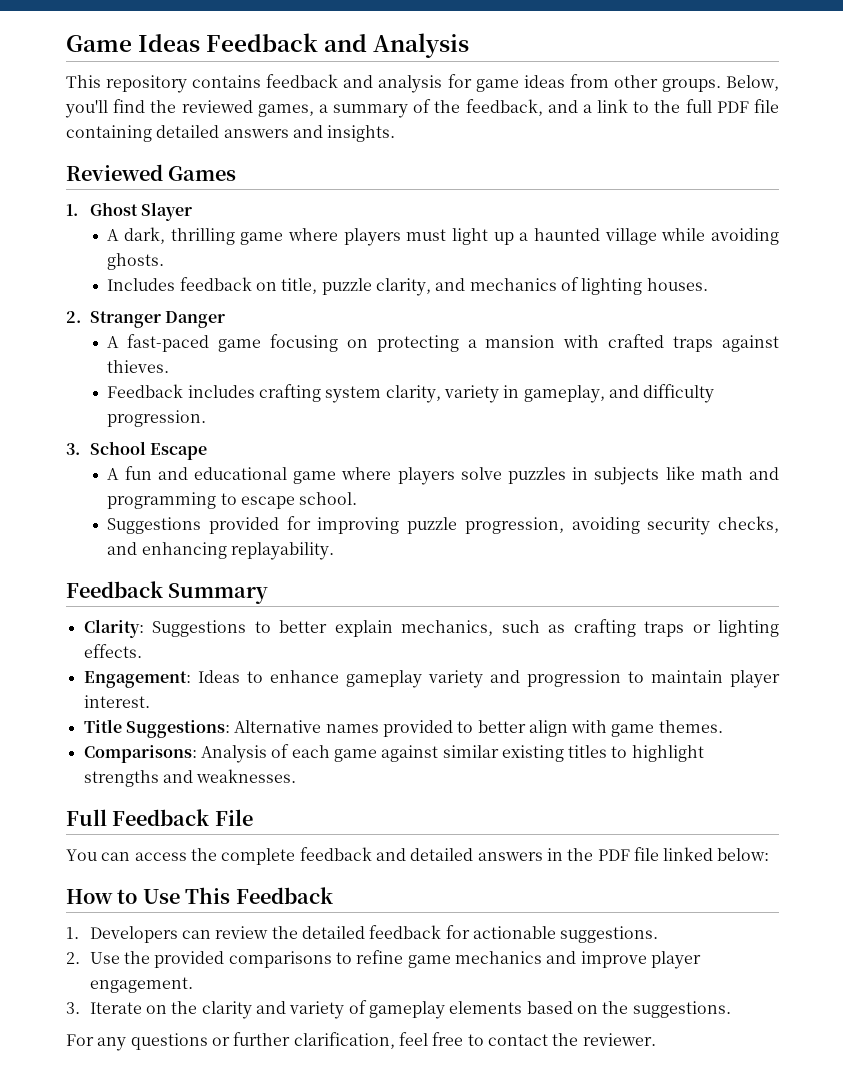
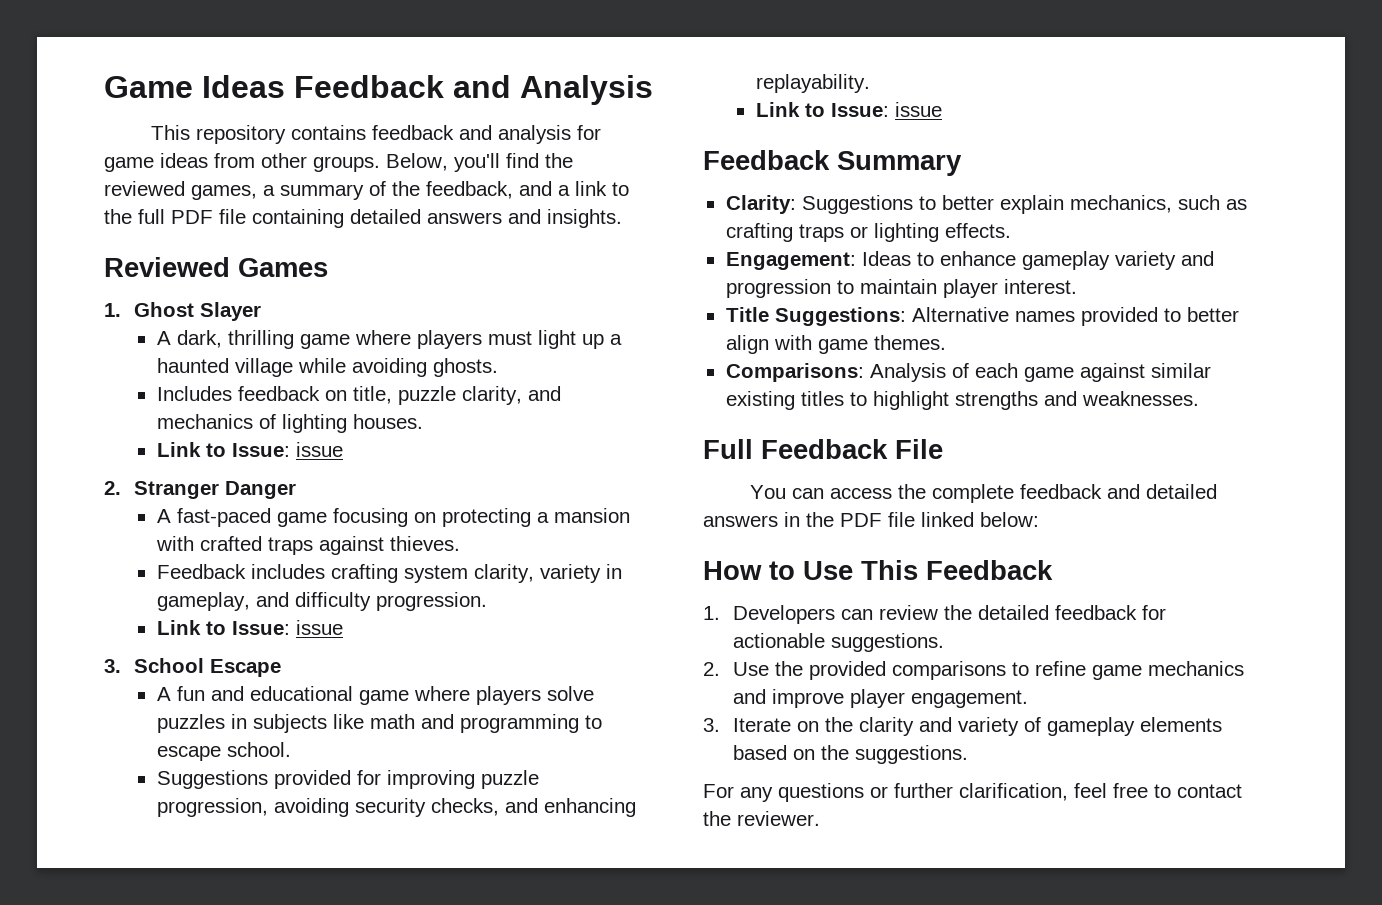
  Includes feedback on title, puzzle clarity, and mechanics of lighting houses.
+ Link to Issue: issue
  Feedback includes crafting system clarity, variety in gameplay, and difficulty progression.
+ Link to Issue: issue
  Suggestions provided for improving puzzle progression, avoiding security checks, and enhancing replayability.
+ Link to Issue: issue

